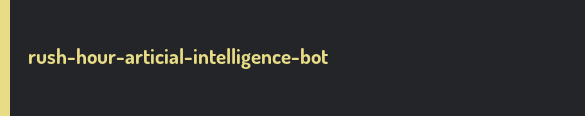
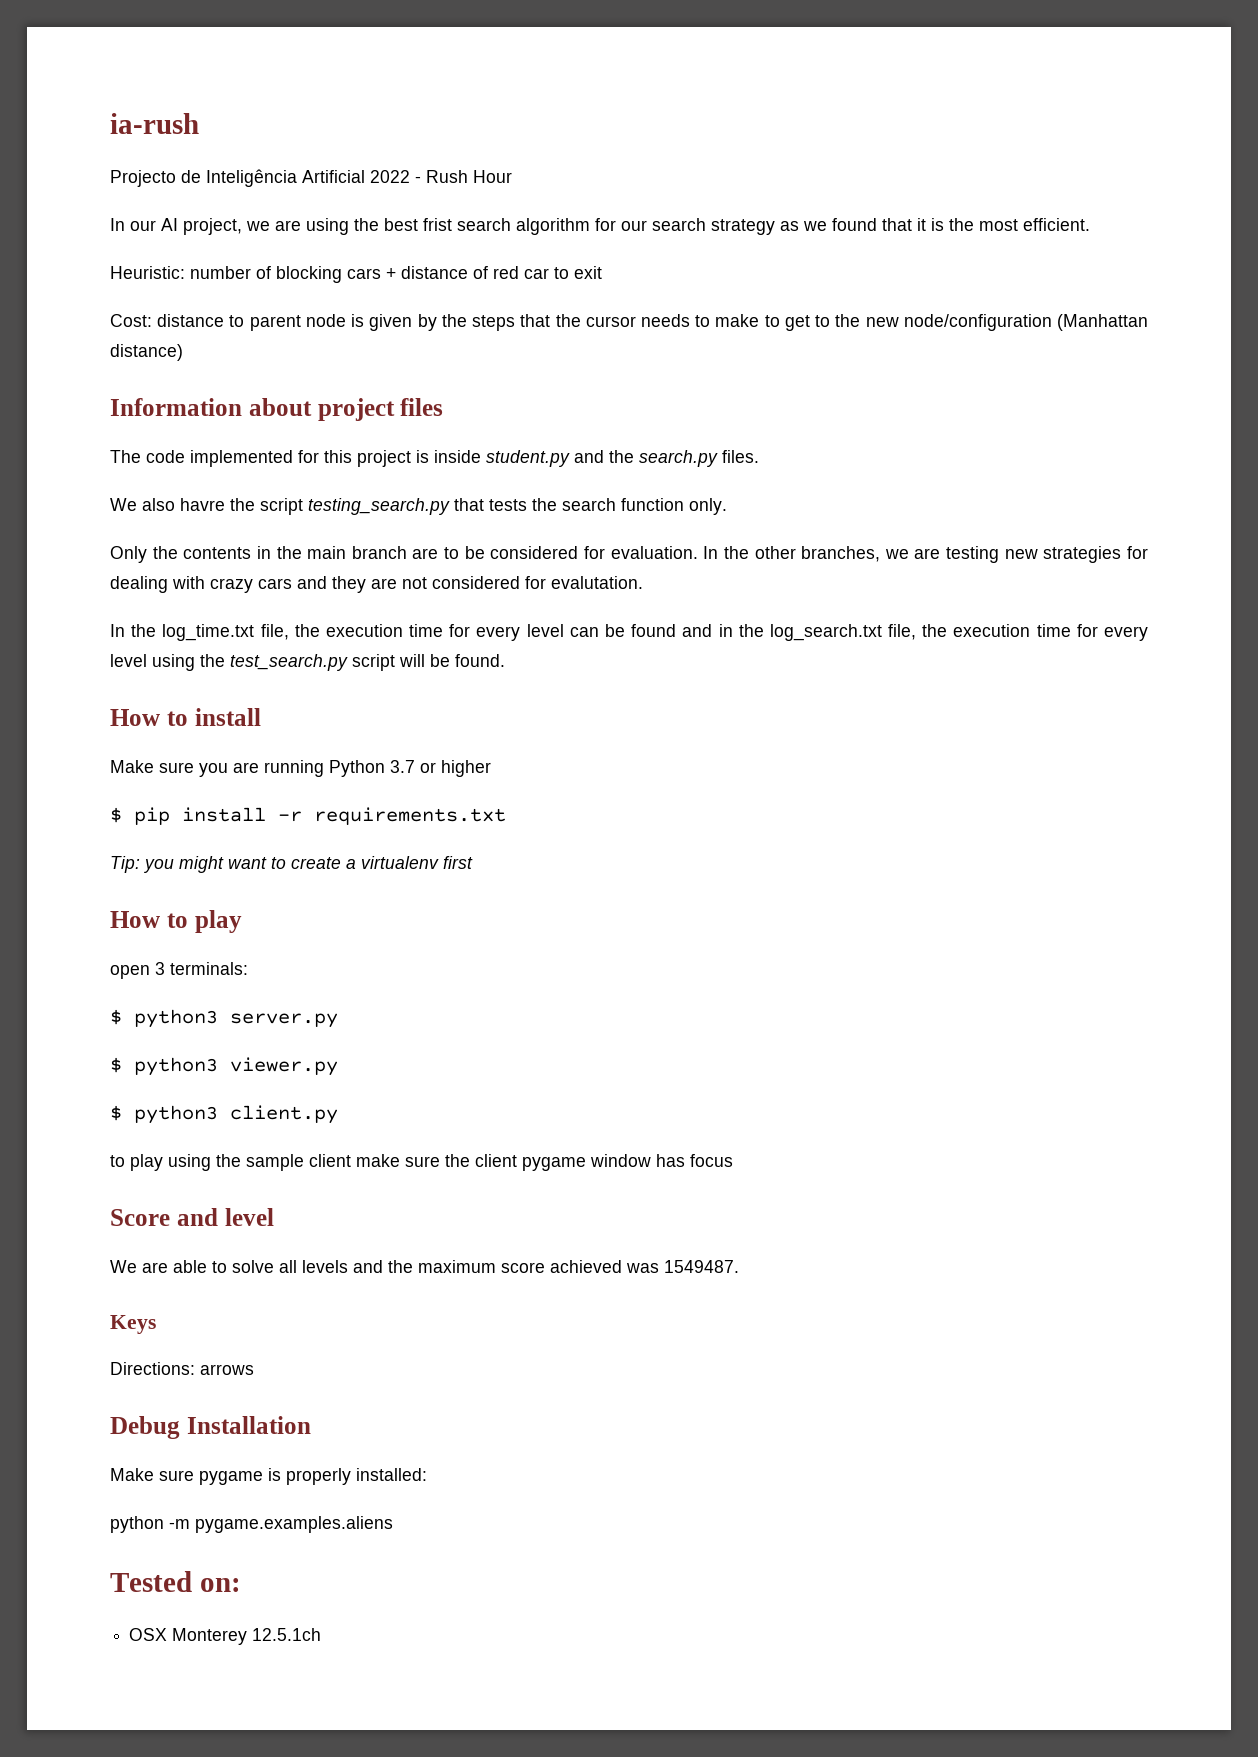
- rush-hour-articial-intelligence-bot
+ ia-rush
+ Projecto de Inteligência Artificial 2022 - Rush Hour
+ In our AI project, we are using the best frist search algorithm for our search strategy as we found that it is the most efficient.
+ Heuristic: number of blocking cars + distance of red car to exit
+ Cost: distance to parent node is given by the steps that the cursor needs to make to get to the new node/configuration (Manhattan distance)
+ Information about project files
+ The code implemented for this project is inside student.py and the search.py files.
+ We also havre the script testing_search.py that tests the search function only.
+ Only the contents in the main branch are to be considered for evaluation. In the other branches, we are testing new strategies for dealing with crazy cars and they are not considered for evalutation.
+ In the log_time.txt file, the execution time for every level can be found and in the log_search.txt file, the execution time for every level using the test_search.py script will be found.
+ How to install
+ Make sure you are running Python 3.7 or higher
+ $ pip install -r requirements.txt
+ Tip: you might want to create a virtualenv first
+ How to play
+ open 3 terminals:
+ $ python3 server.py
+ $ python3 viewer.py
+ $ python3 client.py
+ to play using the sample client make sure the client pygame window has focus
+ Score and level
+ We are able to solve all levels and the maximum score achieved was 1549487.
+ Keys
+ Directions: arrows
+ Debug Installation
+ Make sure pygame is properly installed:
+ python -m pygame.examples.aliens
+ Tested on:
+ OSX Monterey 12.5.1ch

